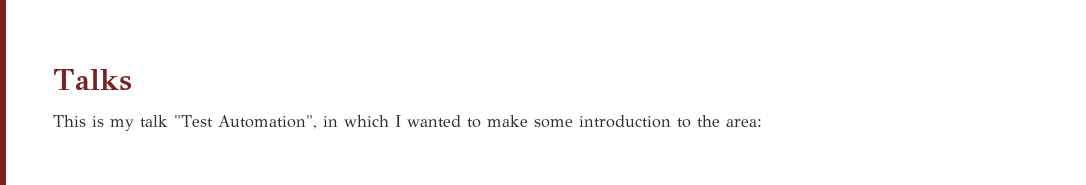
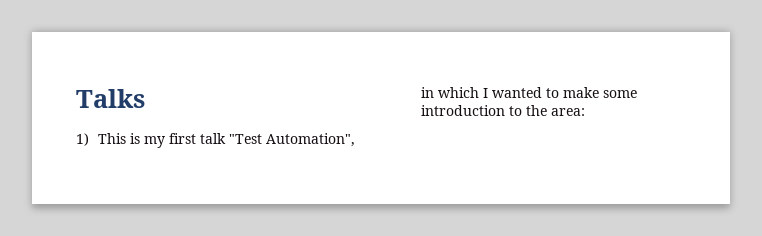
- This is my talk "Test Automation", in which I wanted to make some introduction to the area:
+ 1) This is my first talk "Test Automation", in which I wanted to make some introduction to the area:

